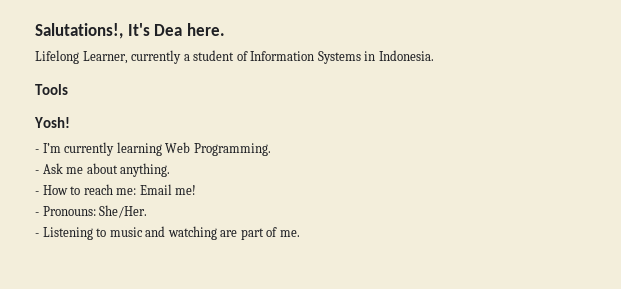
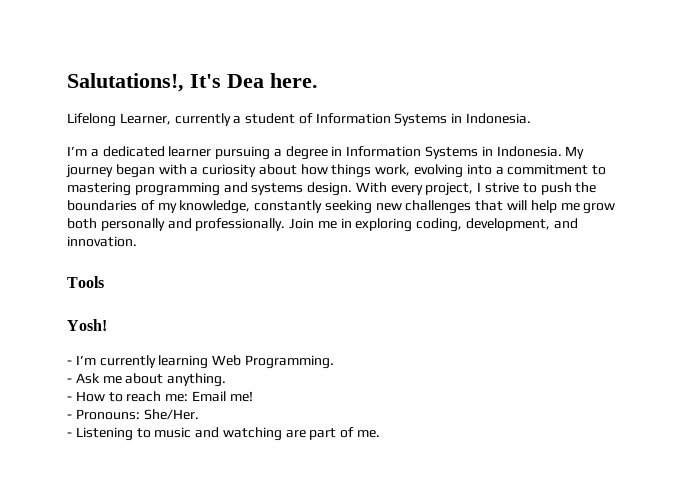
+ I’m a dedicated learner pursuing a degree in Information Systems in Indonesia. My journey began with a curiosity about how things work, evolving into a commitment to mastering programming and systems design. With every project, I strive to push the boundaries of my knowledge, constantly seeking new challenges that will help me grow both personally and professionally. Join me in exploring coding, development, and innovation.

